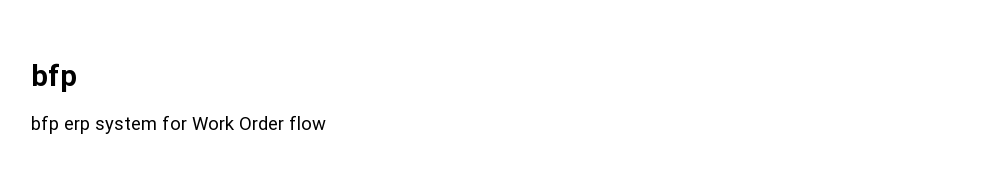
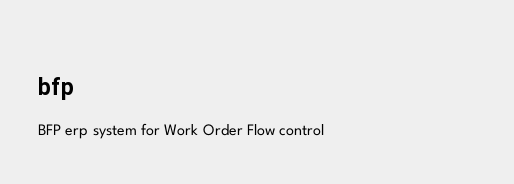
- bfp erp system for Work Order flow
+ BFP erp system for Work Order Flow control

